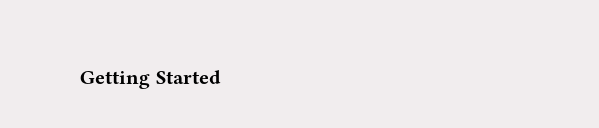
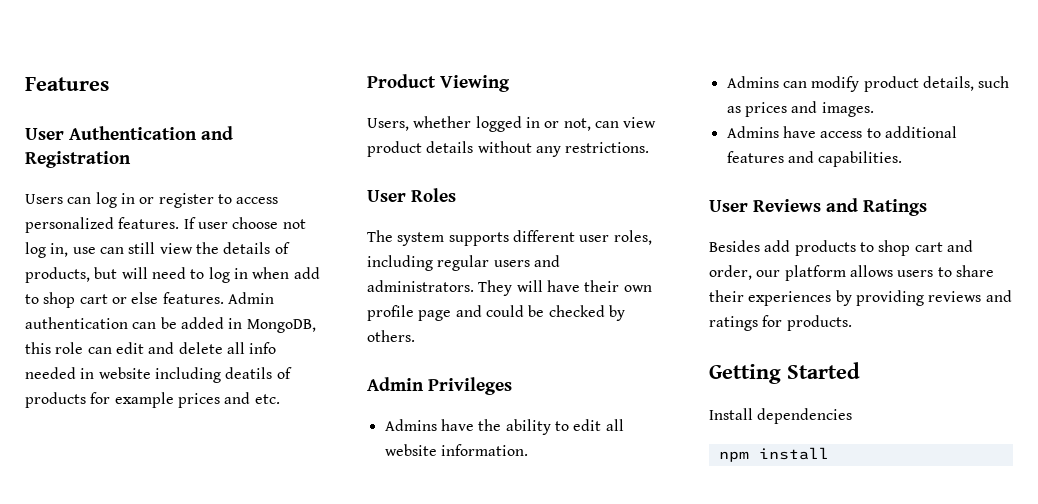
+ Features
+ User Authentication and Registration
+ Users can log in or register to access personalized features. If user choose not log in, use can still view the details of products, but will need to log in when add to shop cart or else features. Admin authentication can be added in MongoDB, this role can edit and delete all info needed in website including deatils of products for example prices and etc.
+ Product Viewing
+ Users, whether logged in or not, can view product details without any restrictions.
+ User Roles
+ The system supports different user roles, including regular users and administrators. They will have their own profile page and could be checked by others.
+ Admin Privileges
+ Admins have the ability to edit all website information.
+ Admins can modify product details, such as prices and images.
+ Admins have access to additional features and capabilities.
+ User Reviews and Ratings
+ Besides add products to shop cart and order, our platform allows users to share their experiences by providing reviews and ratings for products.
  Getting Started
+ Install dependencies
+ npm install

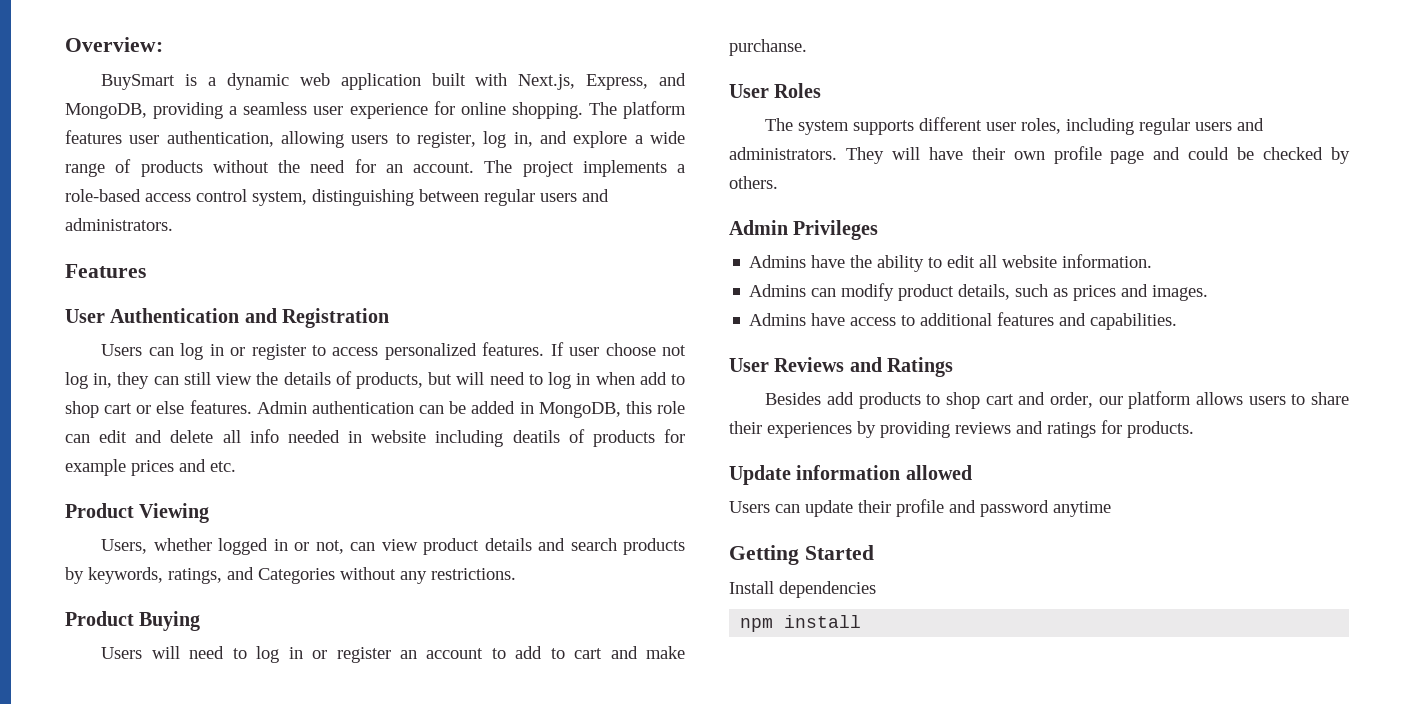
+ Overview:
+ BuySmart is a dynamic web application built with Next.js, Express, and MongoDB, providing a seamless user experience for online shopping. The platform features user authentication, allowing users to register, log in, and explore a wide range of products without the need for an account. The project implements a role-based access control system, distinguishing between regular users and administrators.
- If user choose not log in, use can still view the details of products, but will need to log in when add to shop cart or else features.
+ If user choose not log in, they can still view the details of products, but will need to log in when add to shop cart or else features.
- Users, whether logged in or not, can view product details without any restrictions.
+ Users, whether logged in or not, can view product details and search products by keywords, ratings, and Categories without any restrictions.
+ Product Buying
+ Users will need to log in or register an account to add to cart and make purchanse.
+ Update information allowed
+ Users can update their profile and password anytime

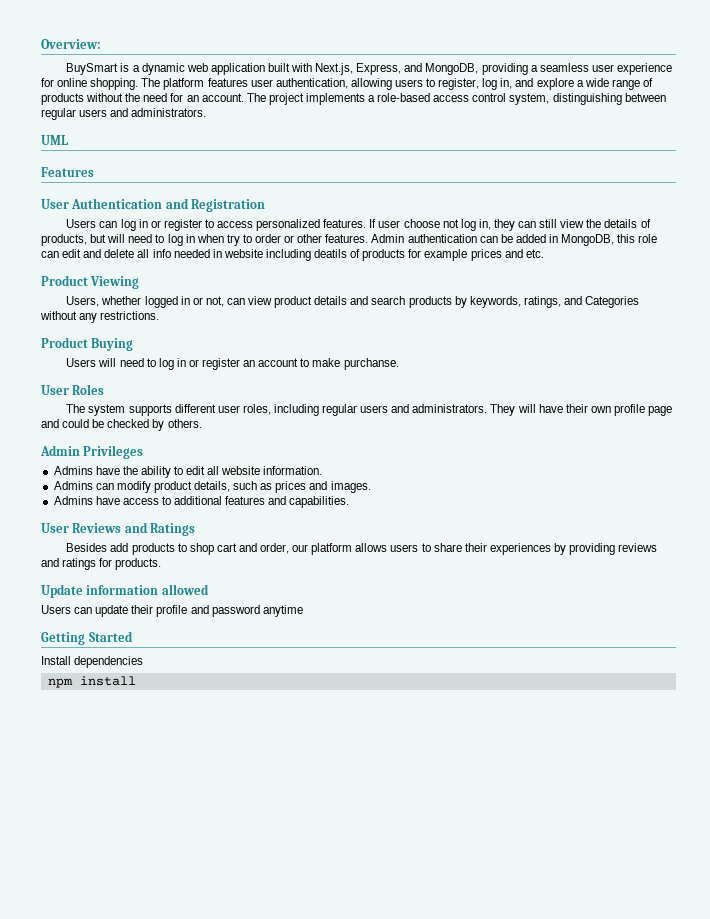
+ UML
- If user choose not log in, they can still view the details of products, but will need to log in when add to shop cart or else features.
+ If user choose not log in, they can still view the details of products, but will need to log in when try to order or other features.
- Users will need to log in or register an account to add to cart and make purchanse.
+ Users will need to log in or register an account to make purchanse.

